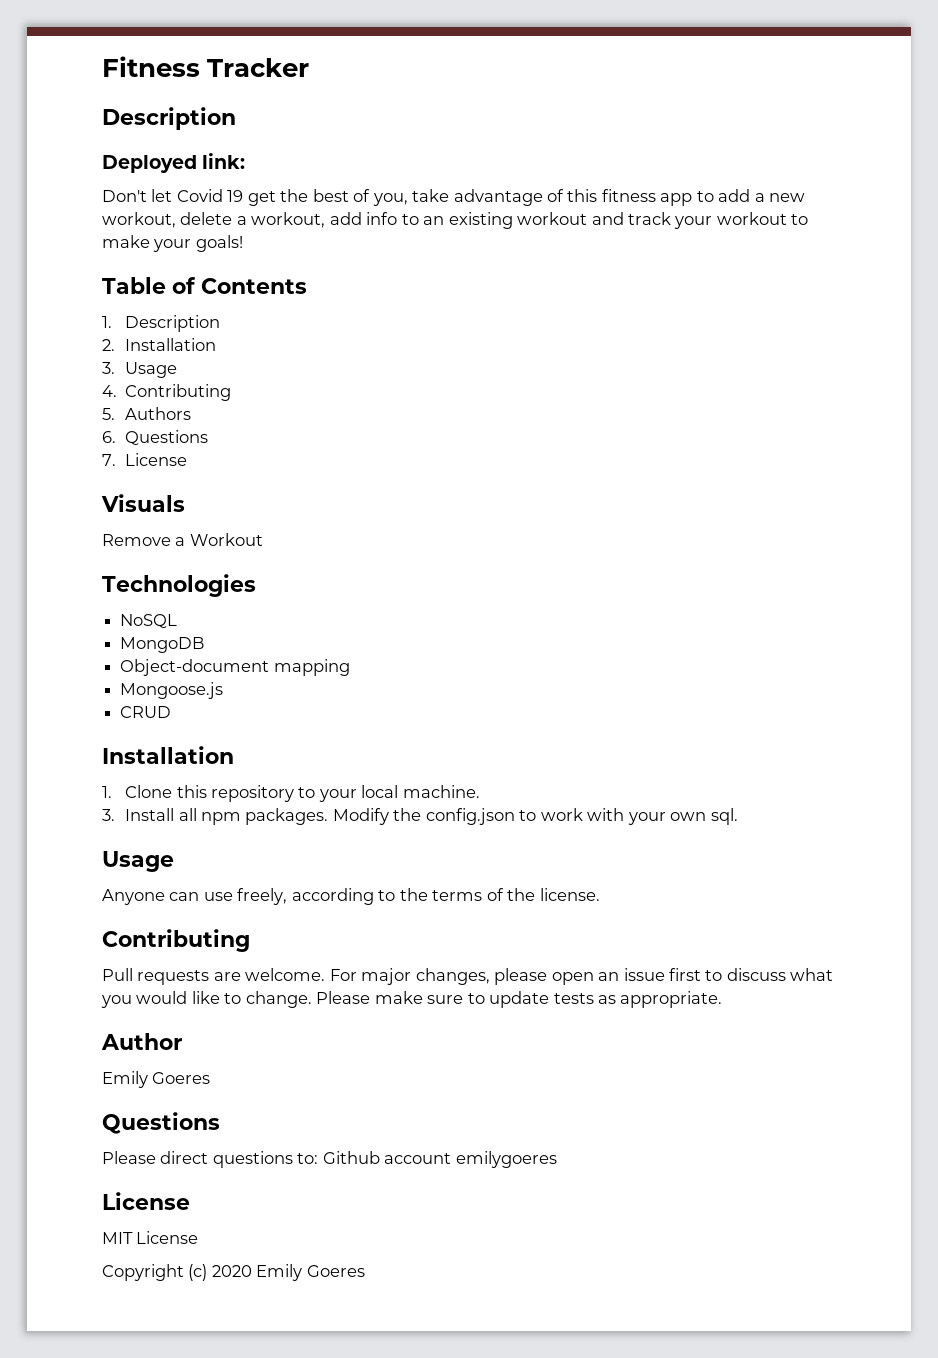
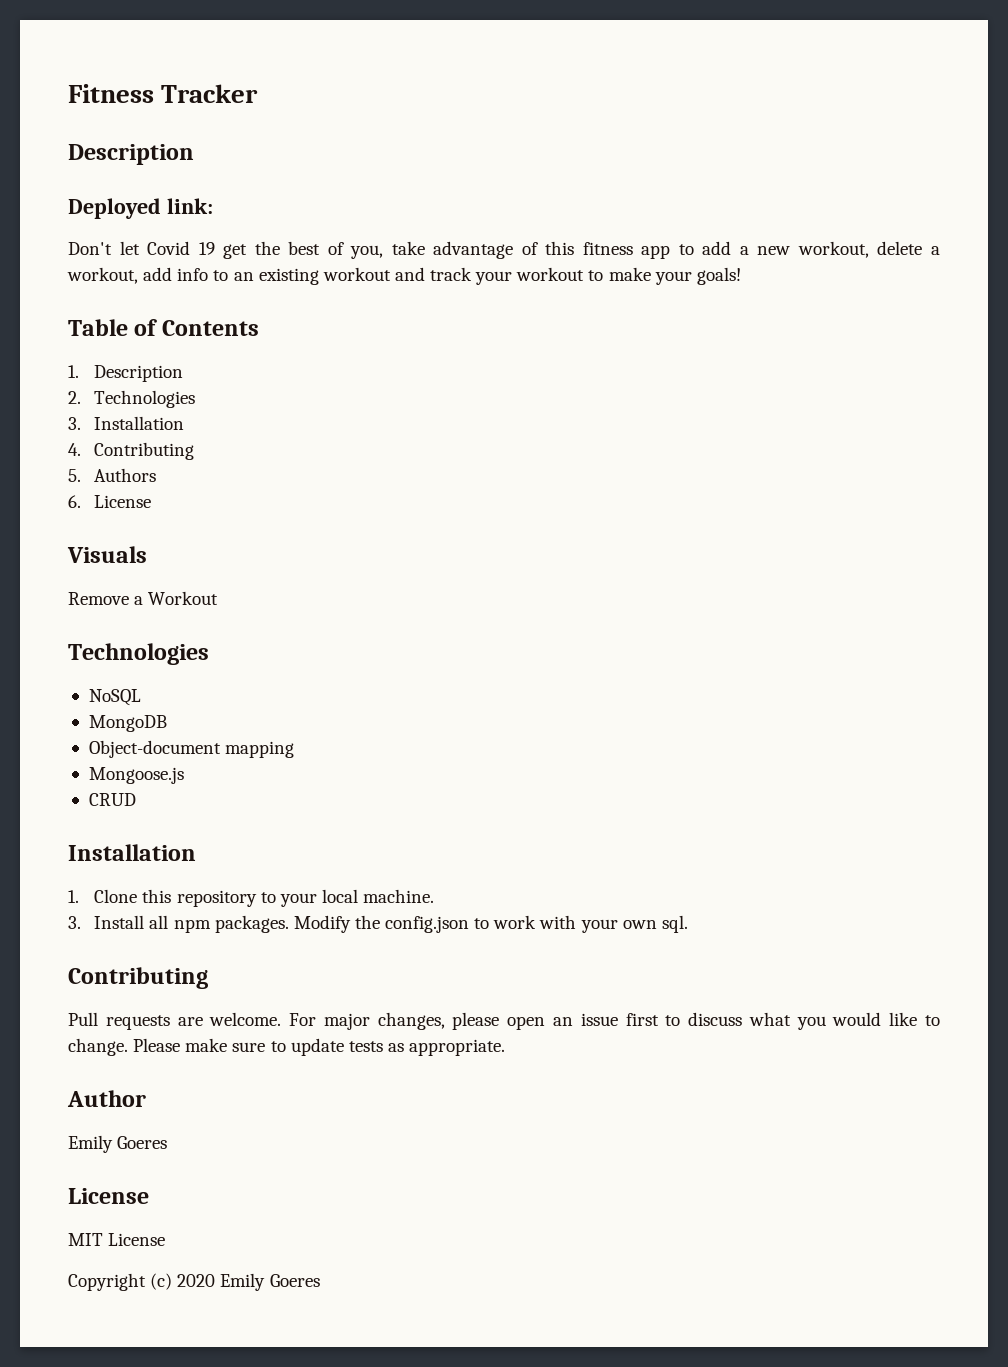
- 2. Installation
- 3. Usage
+ 2. Technologies
+ 3. Installation
- 6. Questions
- 7. License
+ 6. License
  Modify the config.json to work with your own sql.
- Usage
- Anyone can use freely, according to the terms of the license.
  Author
  Emily Goeres
- Questions
- Please direct questions to: Github account emilygoeres

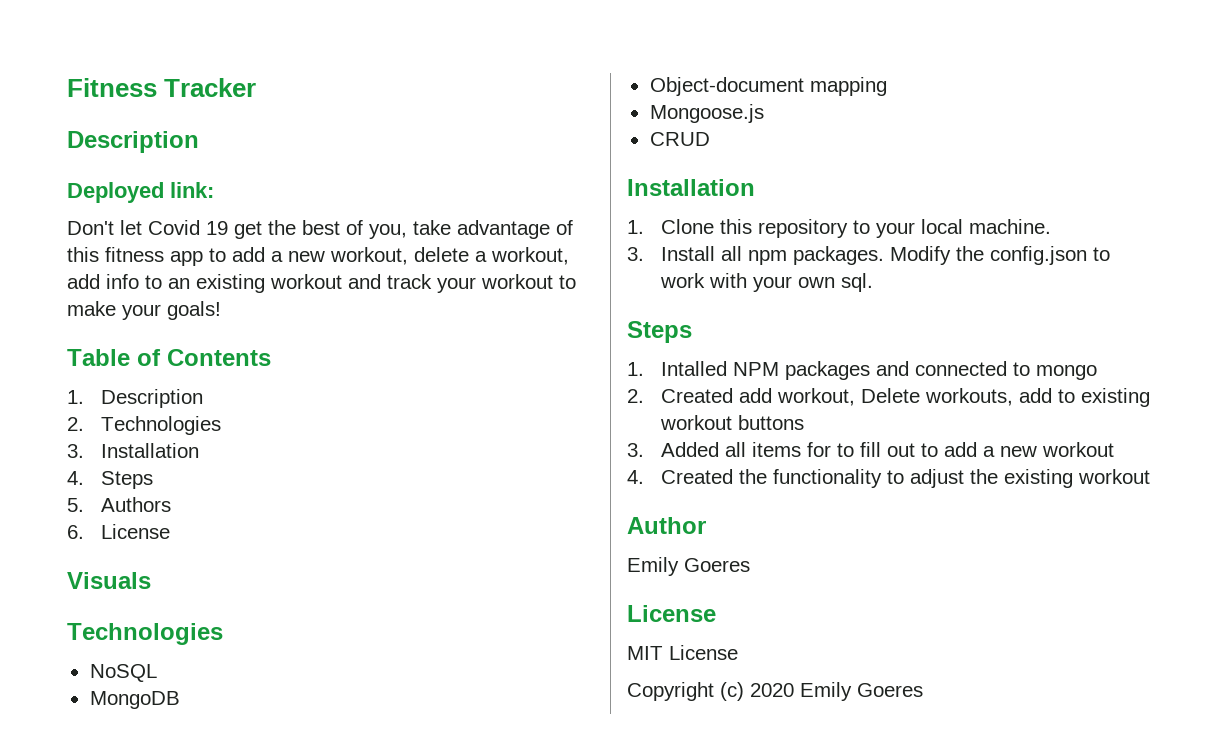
- 4. Contributing
+ 4. Steps
- Remove a Workout
  Modify the config.json to work with your own sql.
- Contributing
- Pull requests are welcome. For major changes, please open an issue first to discuss what you would like to change. Please make sure to update tests as appropriate.
+ Steps
+ 1. Intalled NPM packages and connected to mongo
+ 2. Created add workout, Delete workouts, add to existing workout buttons
+ 3. Added all items for to fill out to add a new workout
+ 4. Created the functionality to adjust the existing workout

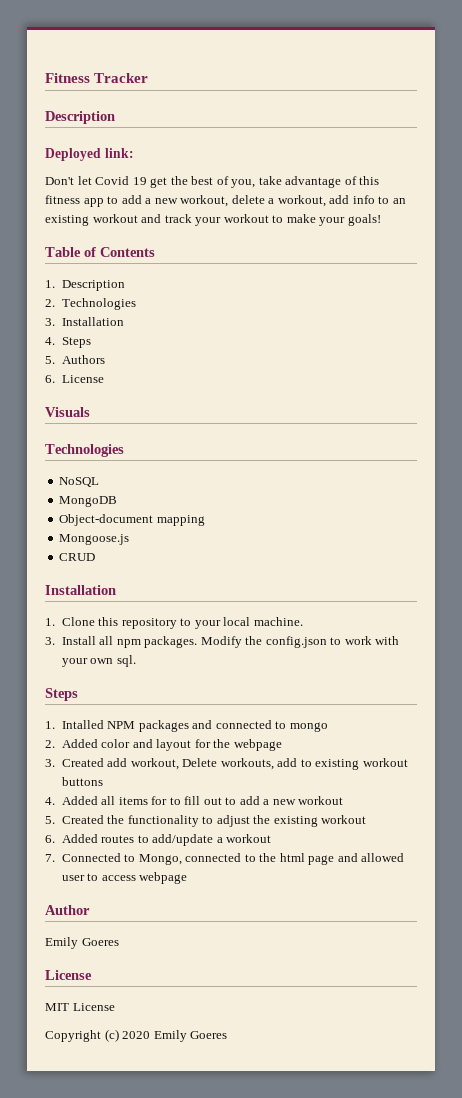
- 2. Created add workout, Delete workouts, add to existing workout buttons
+ 2. Added color and layout for the webpage
+ 3. Created add workout, Delete workouts, add to existing workout buttons
- 3. Added all items for to fill out to add a new workout
+ 4. Added all items for to fill out to add a new workout
- 4. Created the functionality to adjust the existing workout
+ 5. Created the functionality to adjust the existing workout
+ 6. Added routes to add/update a workout
+ 7. Connected to Mongo, connected to the html page and allowed user to access webpage

